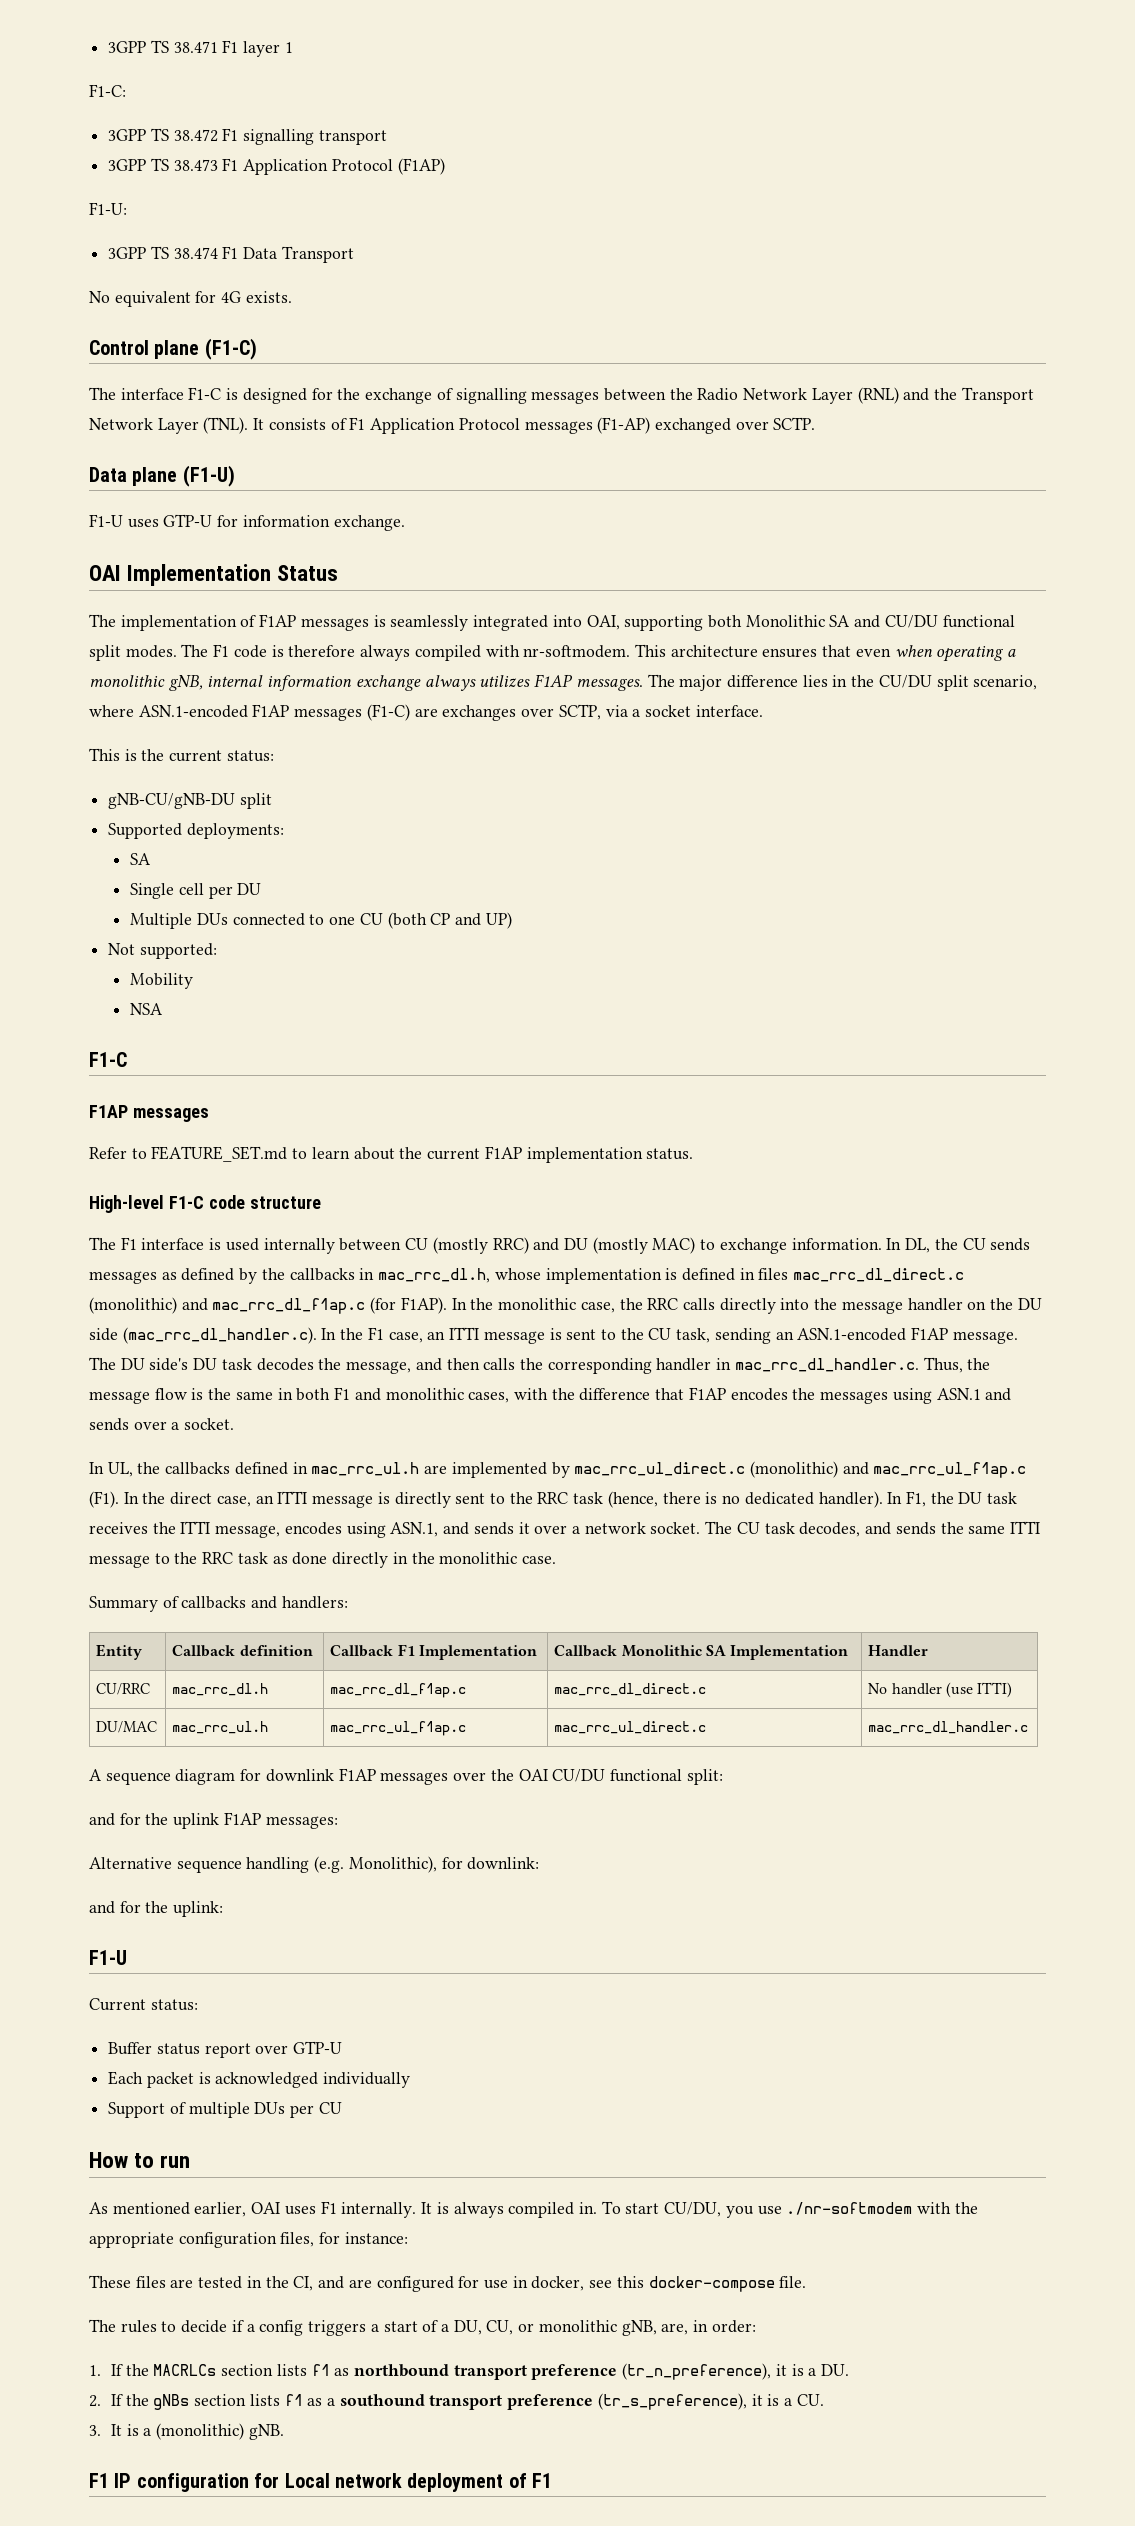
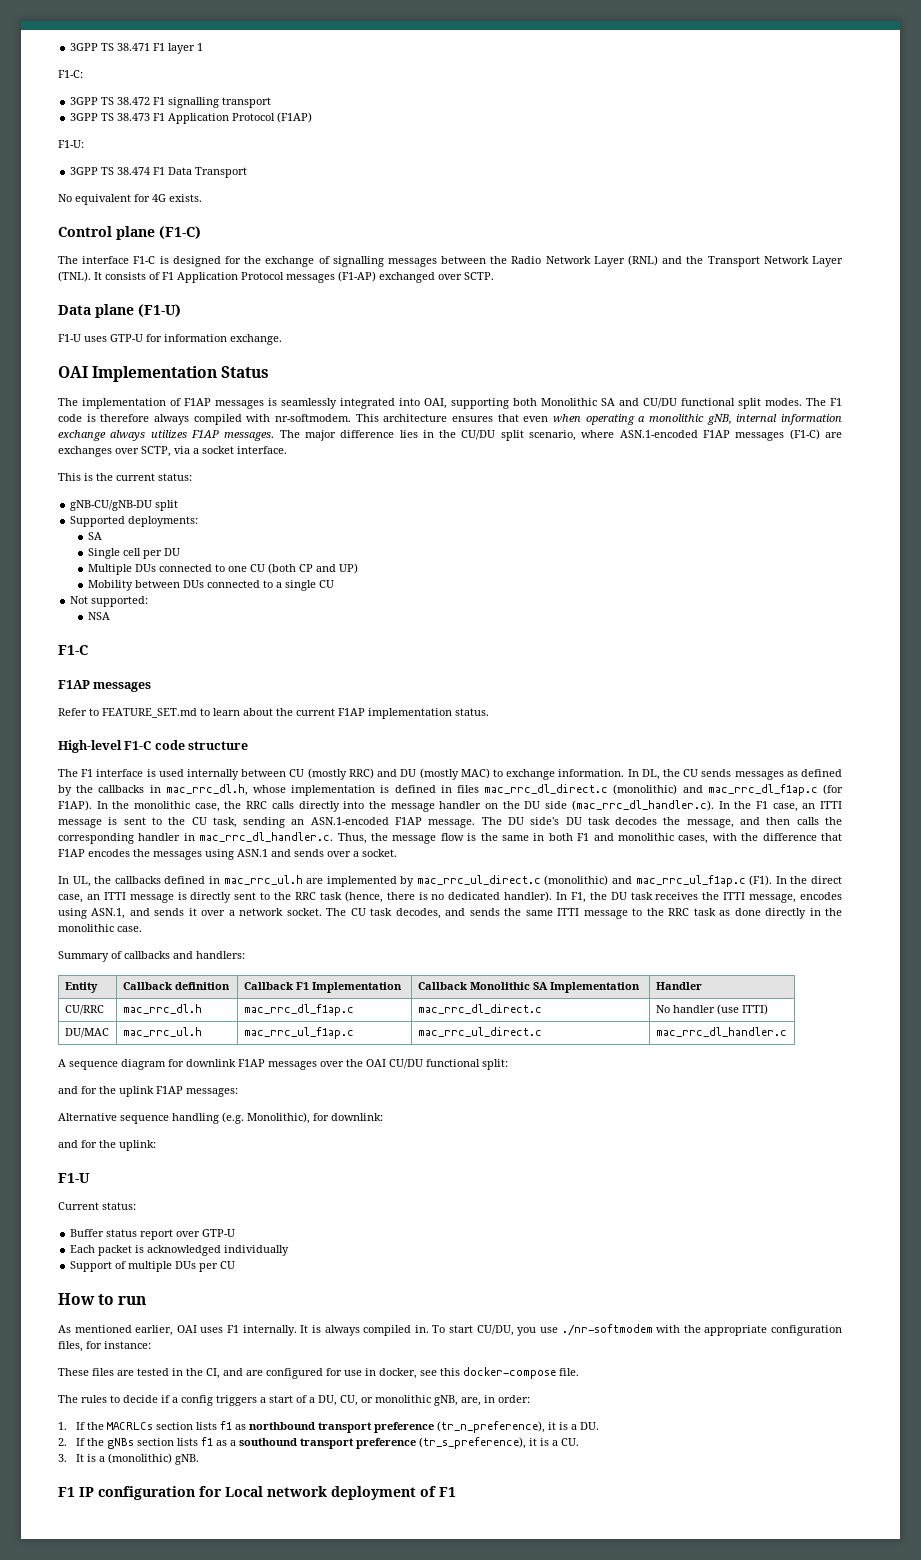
+ Mobility between DUs connected to a single CU
- Mobility

